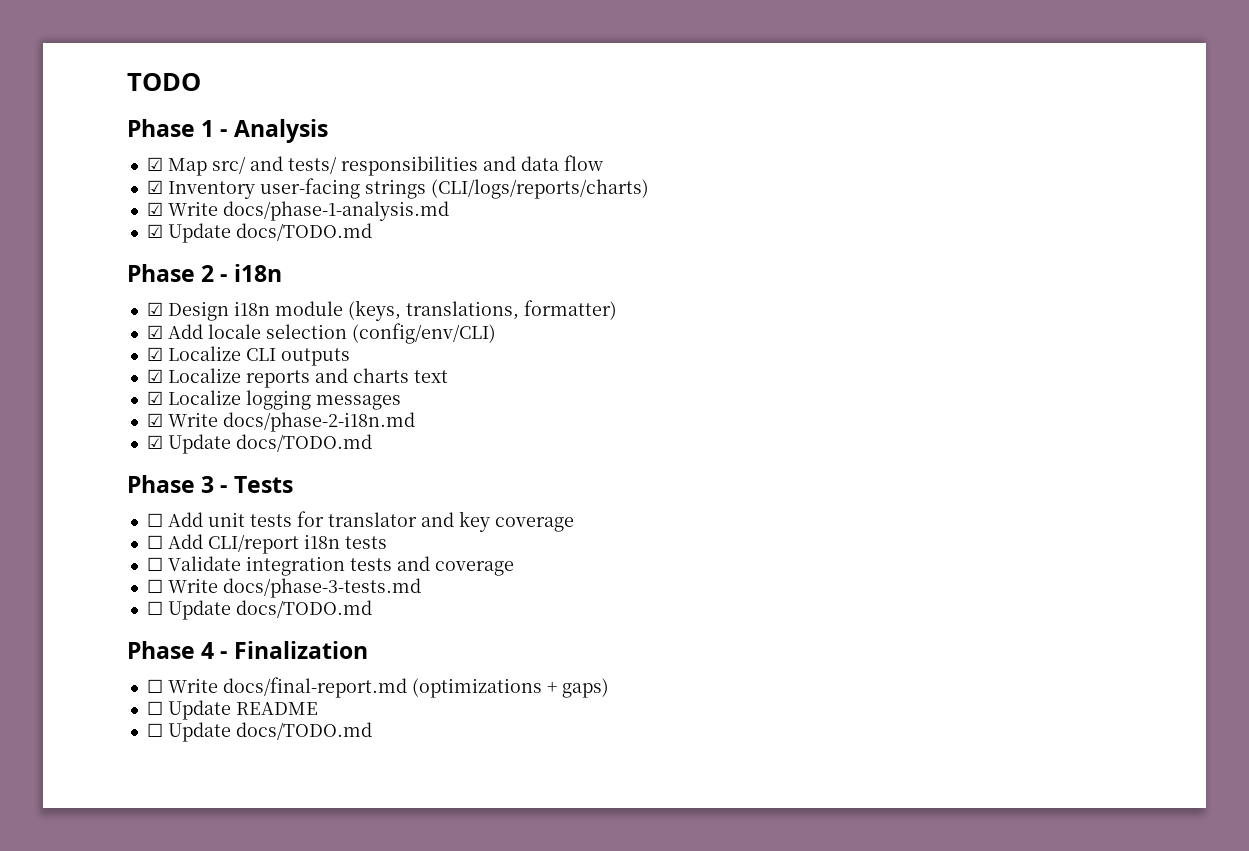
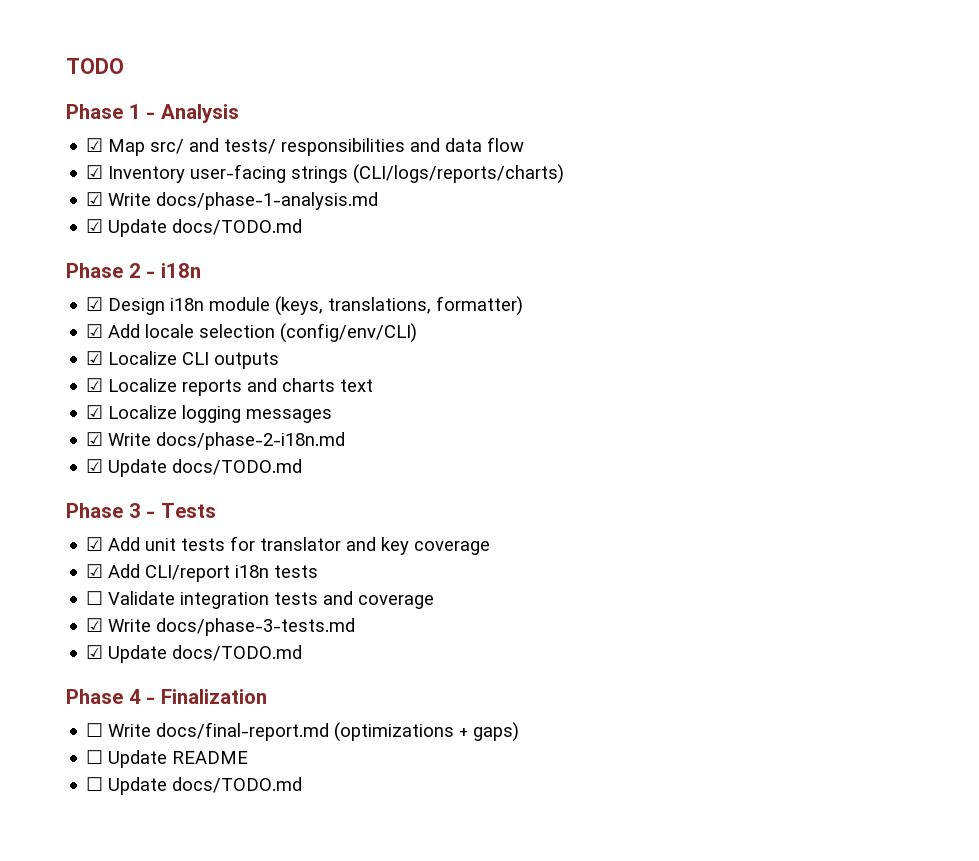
- ☐ Add unit tests for translator and key coverage
+ ☑ Add unit tests for translator and key coverage
- ☐ Add CLI/report i18n tests
+ ☑ Add CLI/report i18n tests
- ☐ Write docs/phase-3-tests.md
- ☐ Update docs/TODO.md
+ ☑ Write docs/phase-3-tests.md
+ ☑ Update docs/TODO.md

